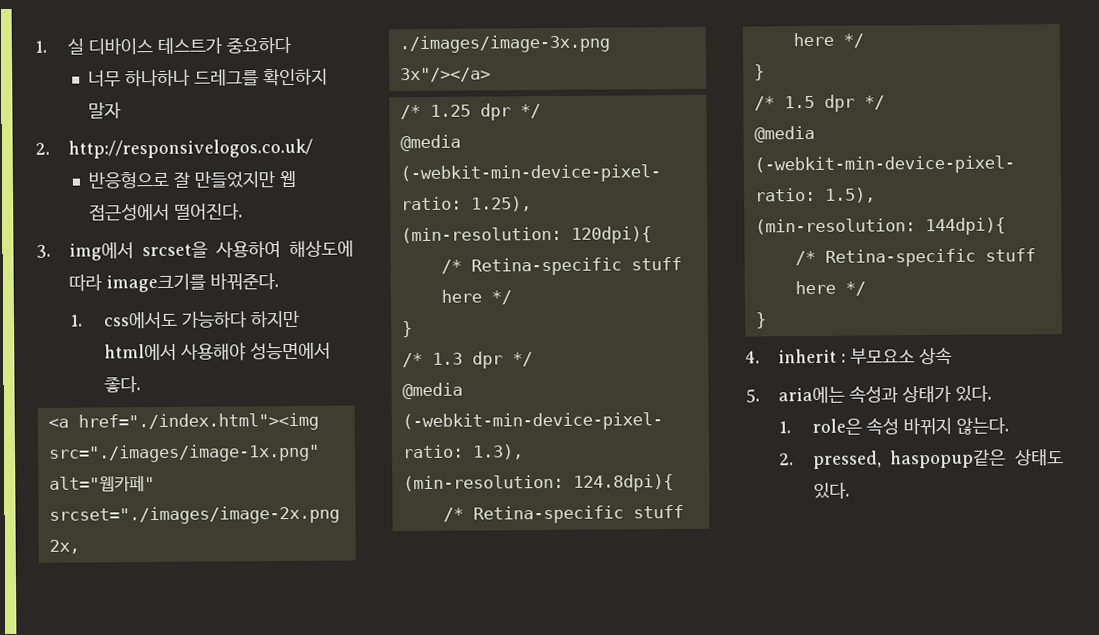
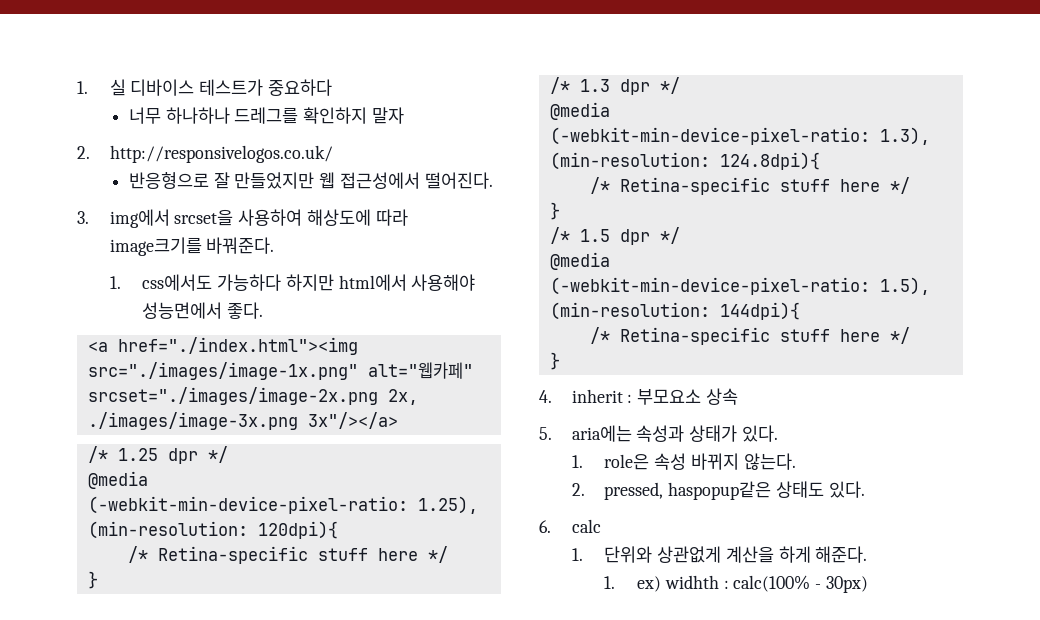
+ 6. calc
+ 1. 단위와 상관없게 계산을 하게 해준다.
+ 1. ex) widhth : calc(100% - 30px)

